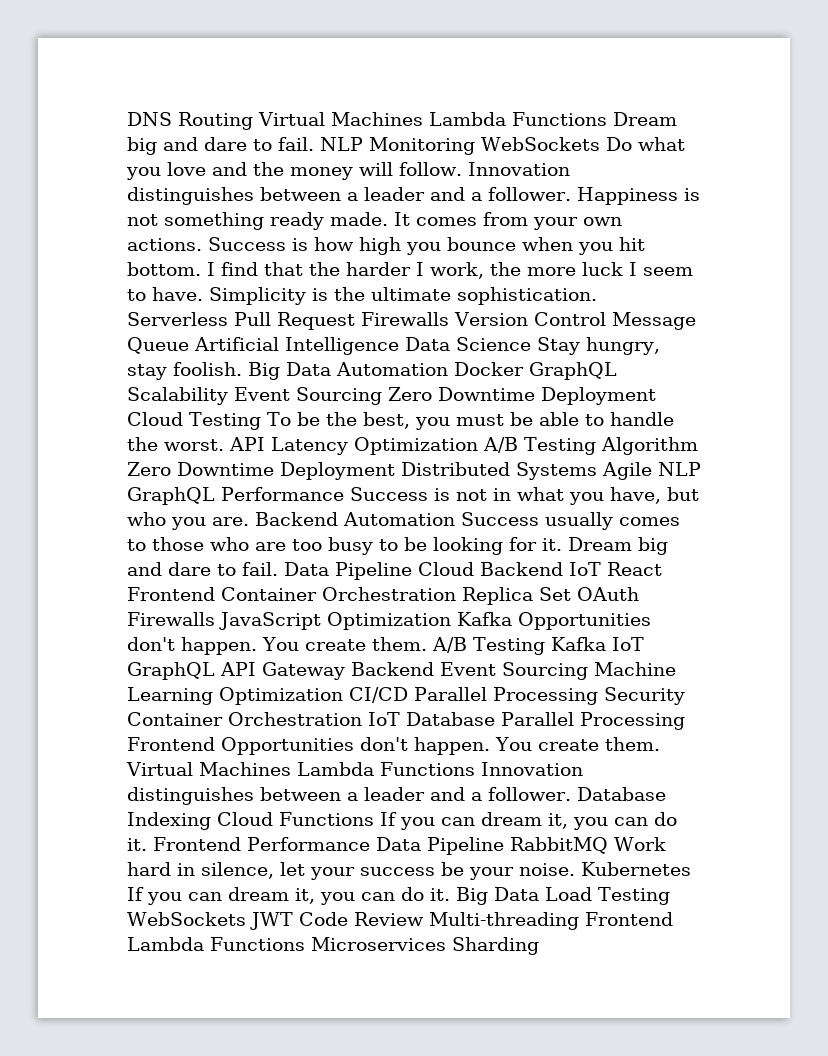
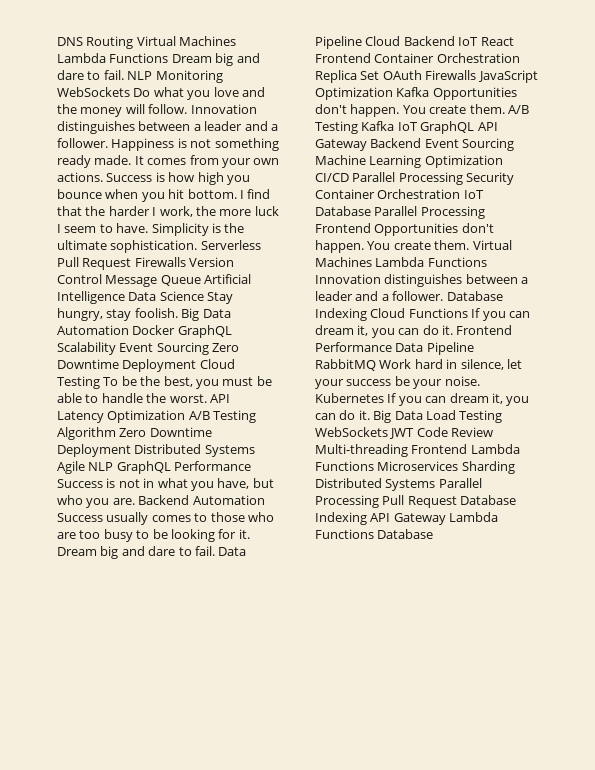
- Big Data Load Testing WebSockets JWT Code Review Multi-threading Frontend Lambda Functions Microservices Sharding
+ Big Data Load Testing WebSockets JWT Code Review Multi-threading Frontend Lambda Functions Microservices Sharding Distributed Systems Parallel Processing Pull Request Database Indexing API Gateway Lambda Functions Database

